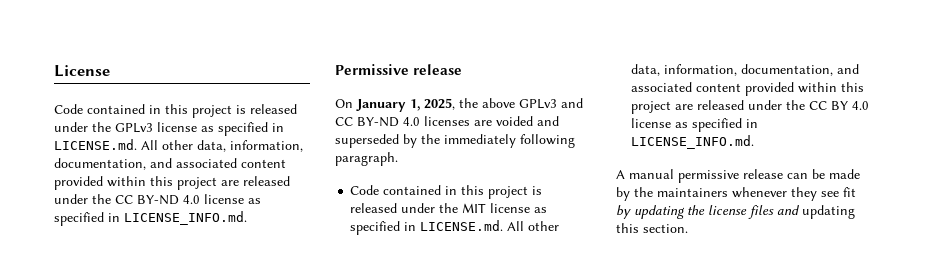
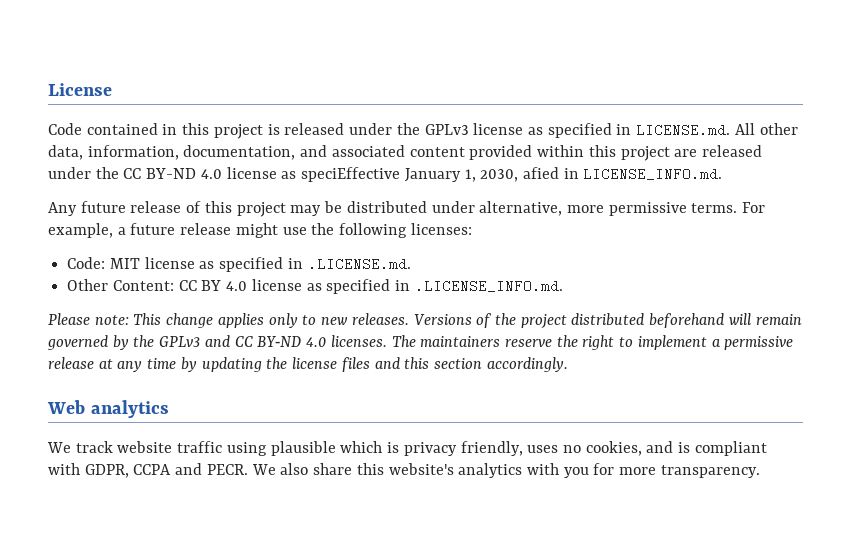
- Code contained in this project is released under the GPLv3 license as specified in LICENSE.md. All other data, information, documentation, and associated content provided within this project are released under the CC BY-ND 4.0 license as specified in LICENSE_INFO.md.
- Permissive release
- On January 1, 2025, the above GPLv3 and CC BY-ND 4.0 licenses are voided and superseded by the immediately following paragraph.
- Code contained in this project is released under the MIT license as specified in LICENSE.md. All other data, information, documentation, and associated content provided within this project are released under the CC BY 4.0 license as specified in LICENSE_INFO.md.
- A manual permissive release can be made by the maintainers whenever they see fit by updating the license files and updating this section.
+ Code contained in this project is released under the GPLv3 license as specified in LICENSE.md. All other data, information, documentation, and associated content provided within this project are released under the CC BY-ND 4.0 license as speciEffective January 1, 2030, afied in LICENSE_INFO.md.
+ Any future release of this project may be distributed under alternative, more permissive terms. For example, a future release might use the following licenses:
+ Code: MIT license as specified in .LICENSE.md.
+ Other Content: CC BY 4.0 license as specified in .LICENSE_INFO.md.
+ Please note: This change applies only to new releases. Versions of the project distributed beforehand will remain governed by the GPLv3 and CC BY‑ND 4.0 licenses. The maintainers reserve the right to implement a permissive release at any time by updating the license files and this section accordingly.
+ Web analytics
+ We track website traffic using plausible which is privacy friendly, uses no cookies, and is compliant with GDPR, CCPA and PECR. We also share this website's analytics with you for more transparency.

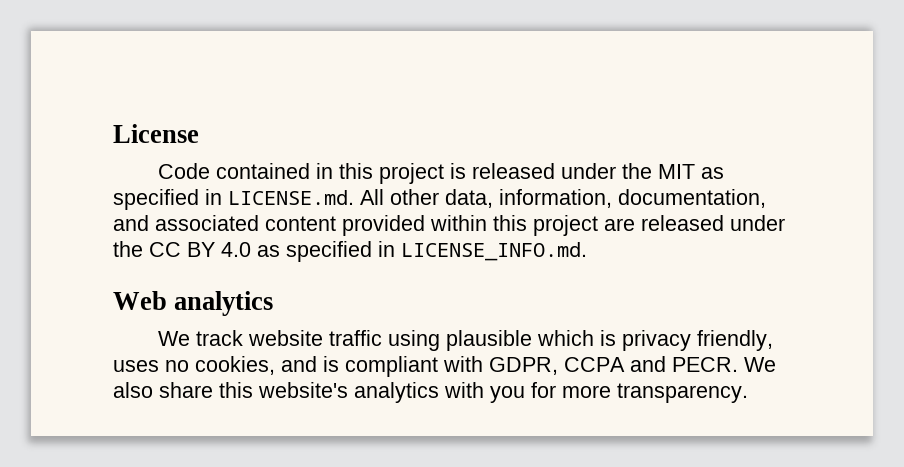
- Code contained in this project is released under the GPLv3 license as specified in LICENSE.md. All other data, information, documentation, and associated content provided within this project are released under the CC BY-ND 4.0 license as speciEffective January 1, 2030, afied in LICENSE_INFO.md.
- Any future release of this project may be distributed under alternative, more permissive terms. For example, a future release might use the following licenses:
- Code: MIT license as specified in .LICENSE.md.
- Other Content: CC BY 4.0 license as specified in .LICENSE_INFO.md.
- Please note: This change applies only to new releases. Versions of the project distributed beforehand will remain governed by the GPLv3 and CC BY‑ND 4.0 licenses. The maintainers reserve the right to implement a permissive release at any time by updating the license files and this section accordingly.
+ Code contained in this project is released under the MIT as specified in LICENSE.md. All other data, information, documentation, and associated content provided within this project are released under the CC BY 4.0 as specified in LICENSE_INFO.md.

